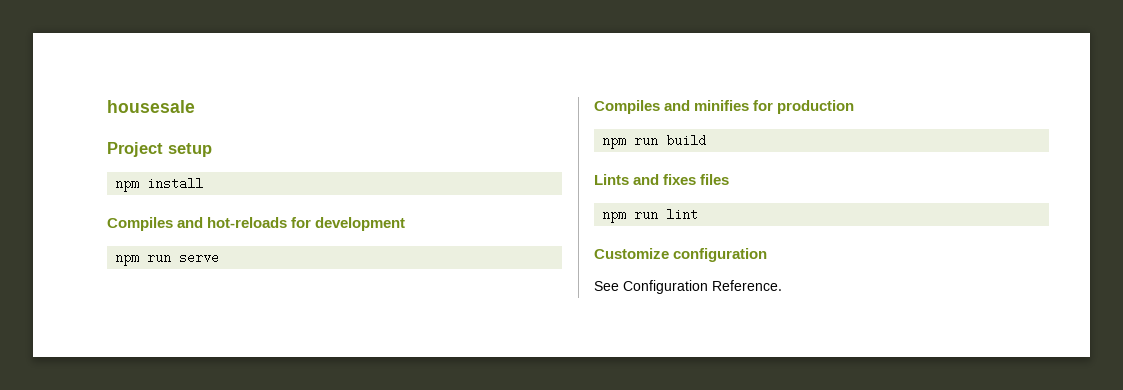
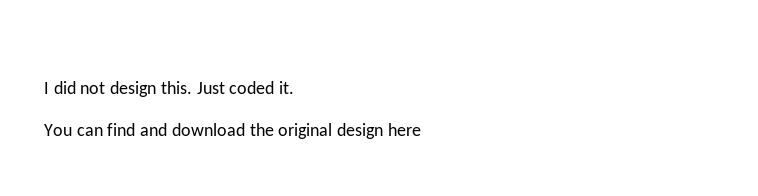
- housesale
- Project setup
- npm install
- Compiles and hot-reloads for development
- npm run serve
- Compiles and minifies for production
- npm run build
- Lints and fixes files
- npm run lint
- Customize configuration
- See Configuration Reference.
+ I did not design this. Just coded it.
+ You can find and download the original design here

